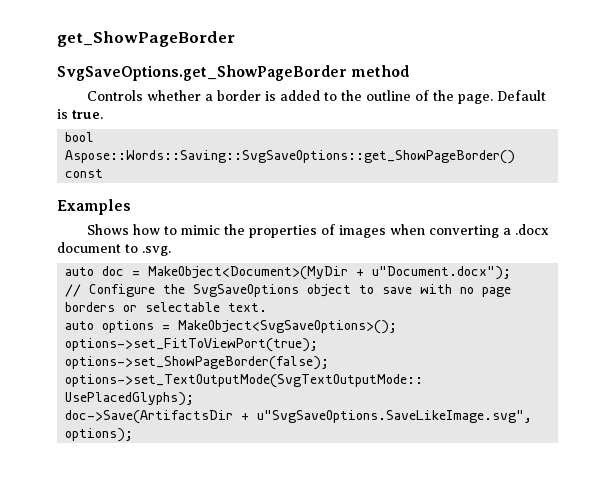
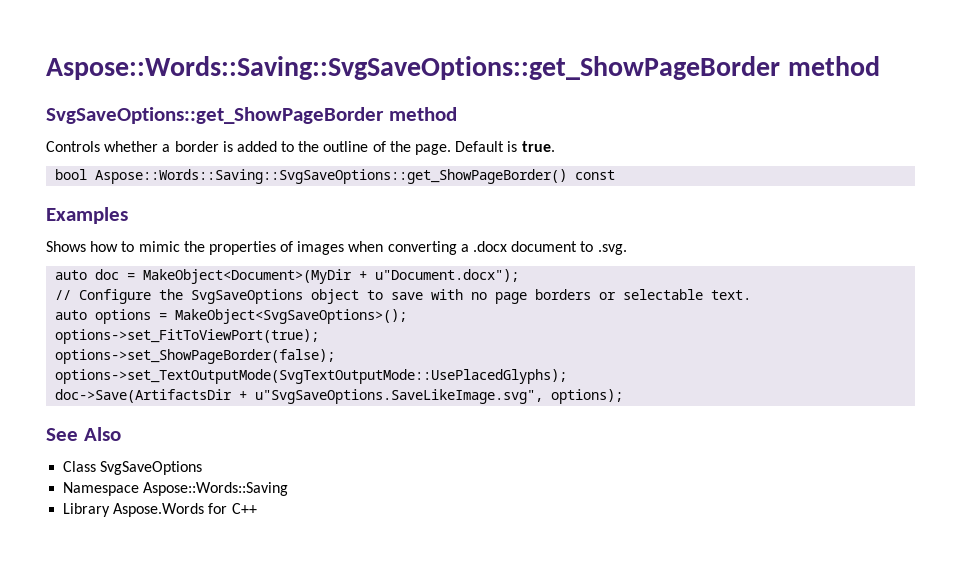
- get_ShowPageBorder
- SvgSaveOptions.get_ShowPageBorder method
+ Aspose::Words::Saving::SvgSaveOptions::get_ShowPageBorder method
+ SvgSaveOptions::get_ShowPageBorder method
+ See Also
+ Class SvgSaveOptions
+ Namespace Aspose::Words::Saving
+ Library Aspose.Words for C++

